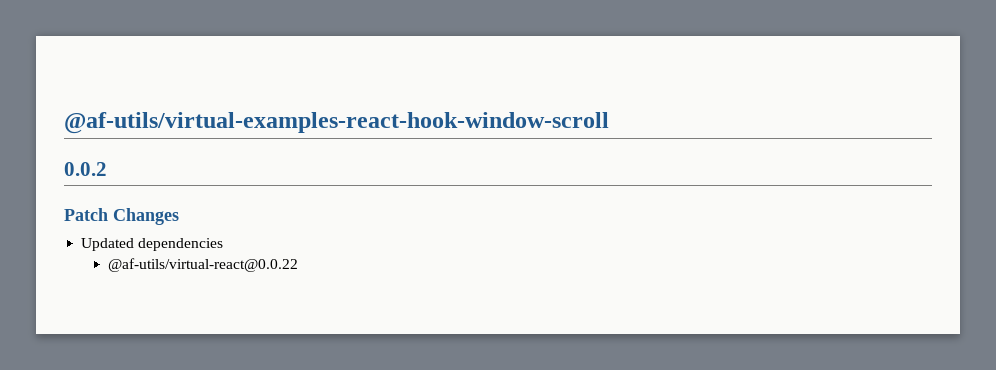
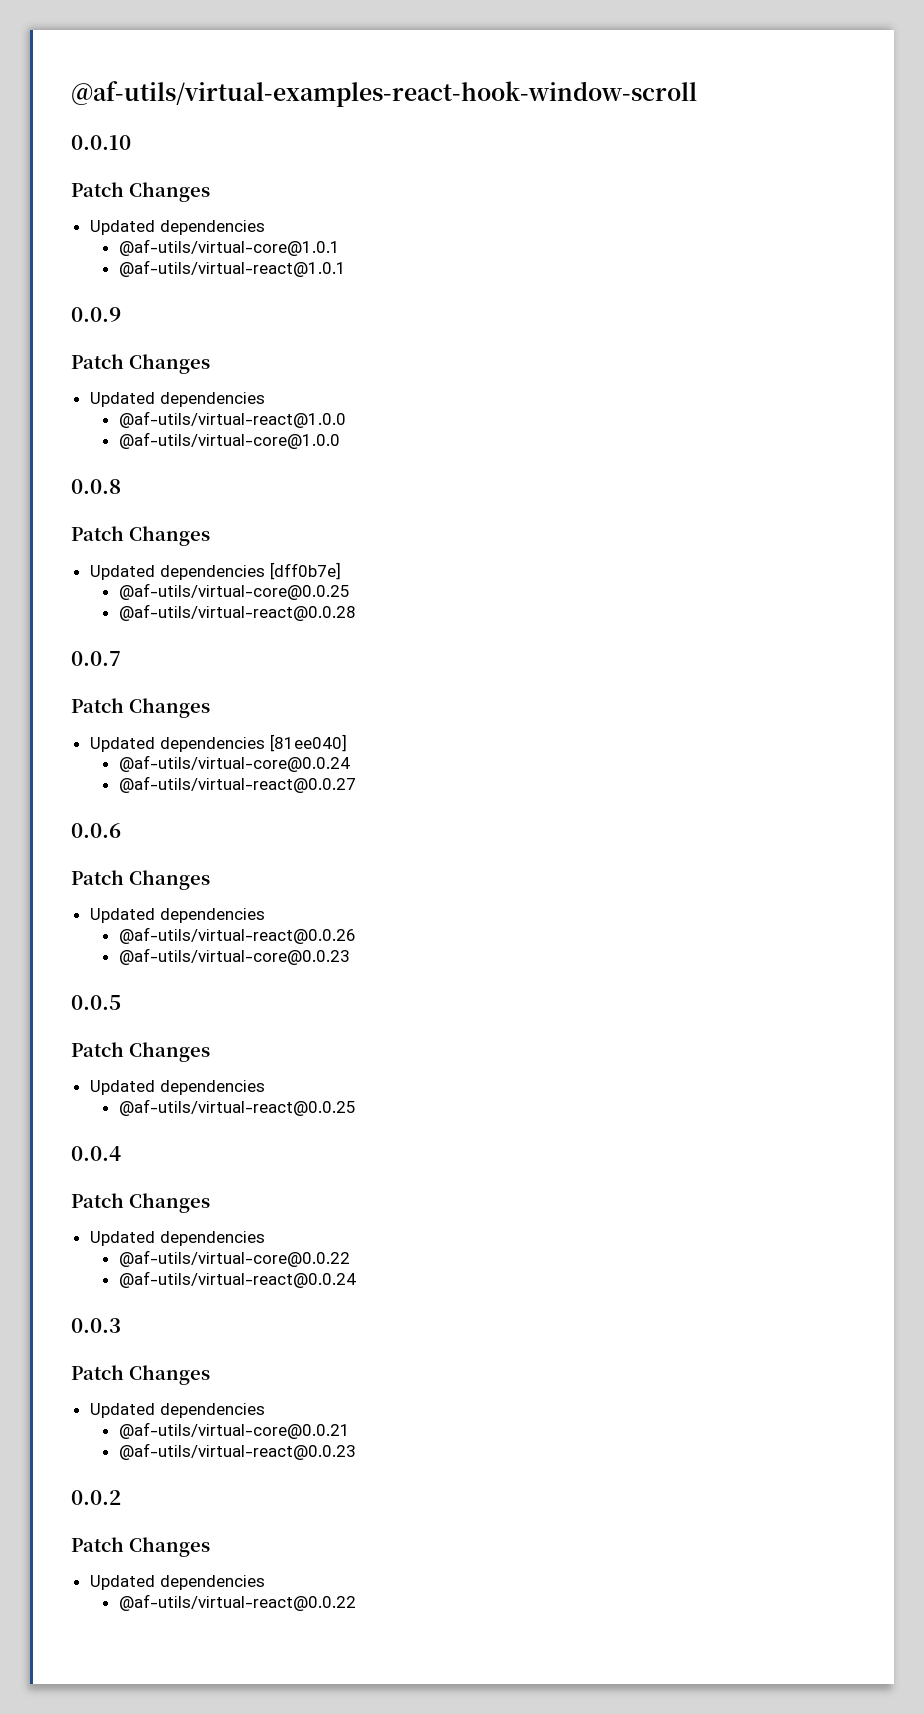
+ 0.0.10
+ Patch Changes
+ Updated dependencies
+ @af-utils/virtual-core@1.0.1
+ @af-utils/virtual-react@1.0.1
+ 0.0.9
+ Patch Changes
+ Updated dependencies
+ @af-utils/virtual-react@1.0.0
+ @af-utils/virtual-core@1.0.0
+ 0.0.8
+ Patch Changes
+ Updated dependencies [dff0b7e]
+ @af-utils/virtual-core@0.0.25
+ @af-utils/virtual-react@0.0.28
+ 0.0.7
+ Patch Changes
+ Updated dependencies [81ee040]
+ @af-utils/virtual-core@0.0.24
+ @af-utils/virtual-react@0.0.27
+ 0.0.6
+ Patch Changes
+ Updated dependencies
+ @af-utils/virtual-react@0.0.26
+ @af-utils/virtual-core@0.0.23
+ 0.0.5
+ Patch Changes
+ Updated dependencies
+ @af-utils/virtual-react@0.0.25
+ 0.0.4
+ Patch Changes
+ Updated dependencies
+ @af-utils/virtual-core@0.0.22
+ @af-utils/virtual-react@0.0.24
+ 0.0.3
+ Patch Changes
+ Updated dependencies
+ @af-utils/virtual-core@0.0.21
+ @af-utils/virtual-react@0.0.23

